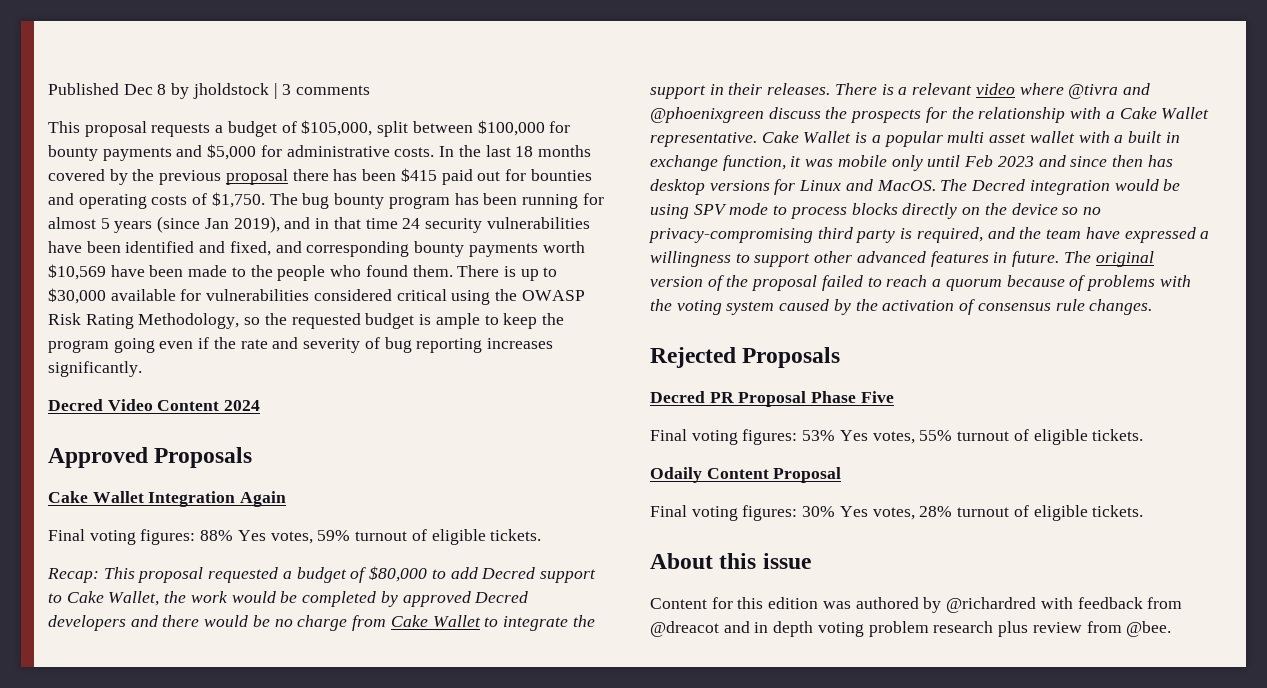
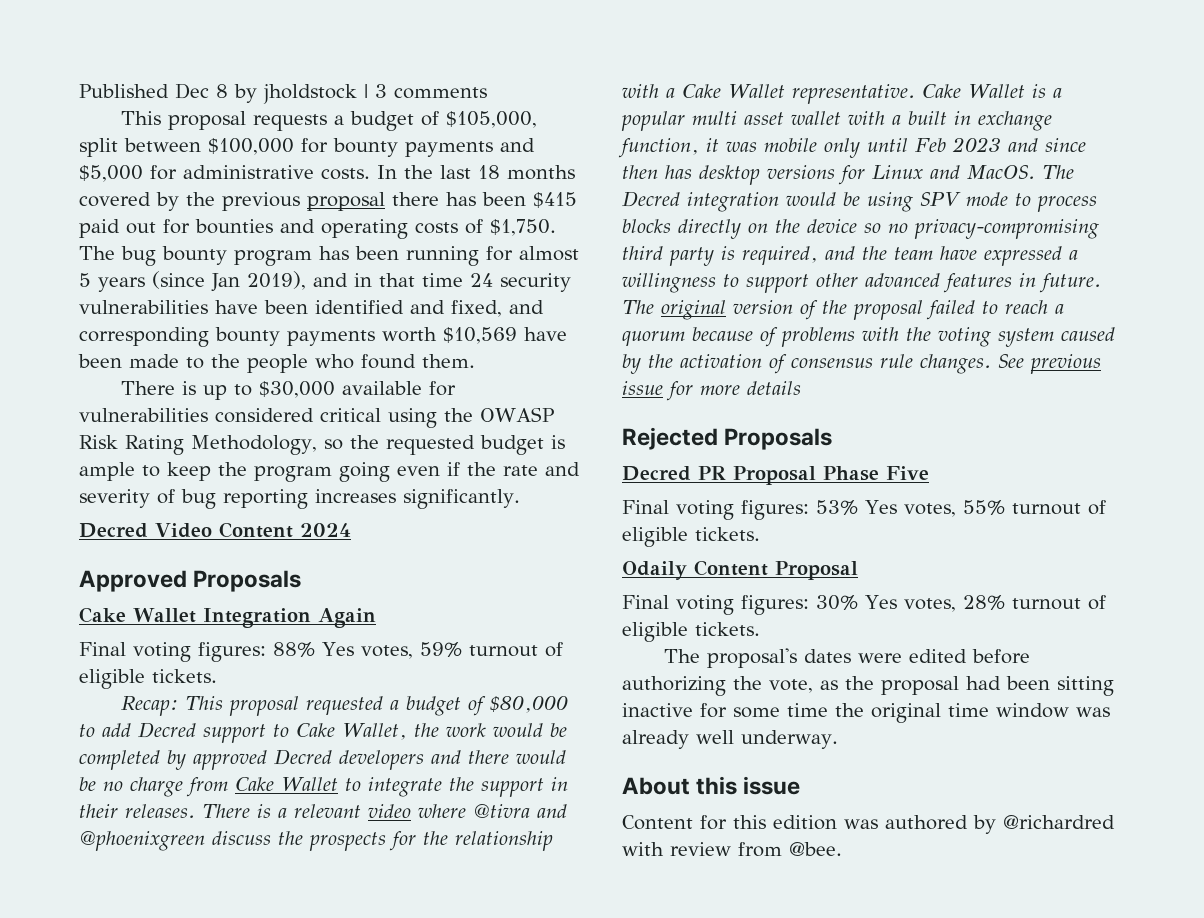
- The bug bounty program has been running for almost 5 years (since Jan 2019), and in that time 24 security vulnerabilities have been identified and fixed, and corresponding bounty payments worth $10,569 have been made to the people who found them. There is up to $30,000 available for vulnerabilities considered critical using the OWASP Risk Rating Methodology, so the requested budget is ample to keep the program going even if the rate and severity of bug reporting increases significantly.
+ The bug bounty program has been running for almost 5 years (since Jan 2019), and in that time 24 security vulnerabilities have been identified and fixed, and corresponding bounty payments worth $10,569 have been made to the people who found them.
+ There is up to $30,000 available for vulnerabilities considered critical using the OWASP Risk Rating Methodology, so the requested budget is ample to keep the program going even if the rate and severity of bug reporting increases significantly.
+ See previous issue for more details
+ The proposal's dates were edited before authorizing the vote, as the proposal had been sitting inactive for some time the original time window was already well underway.
- Content for this edition was authored by @richardred with feedback from @dreacot and in depth voting problem research plus review from @bee.
+ Content for this edition was authored by @richardred with review from @bee.

